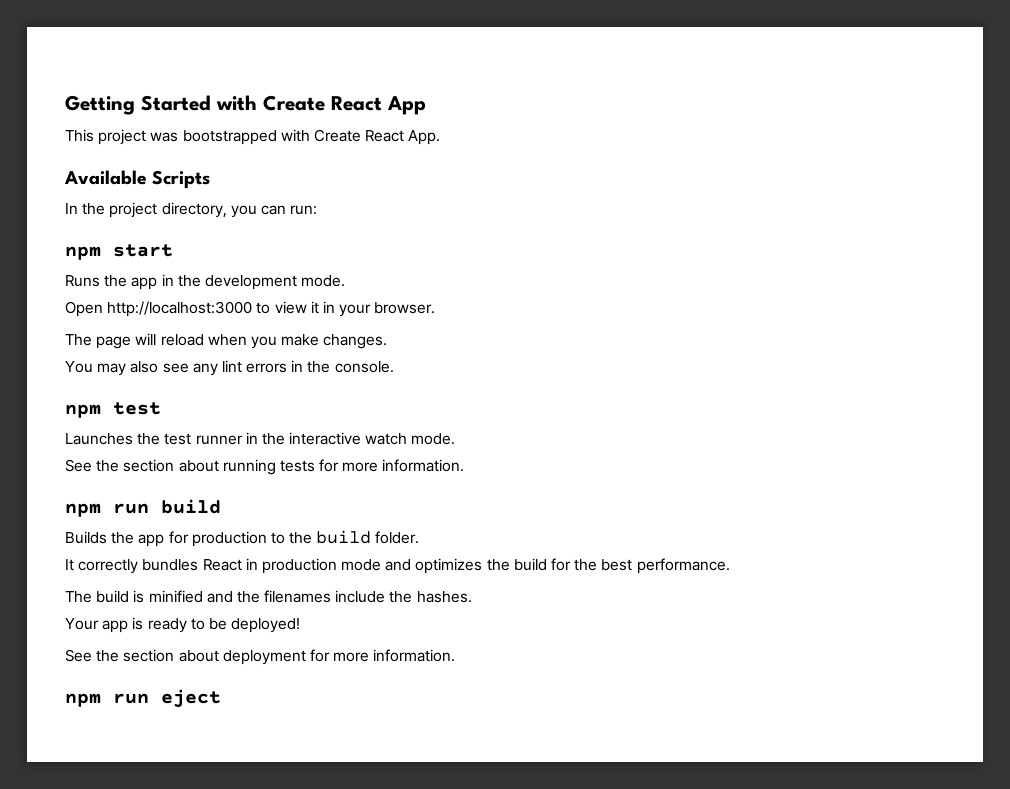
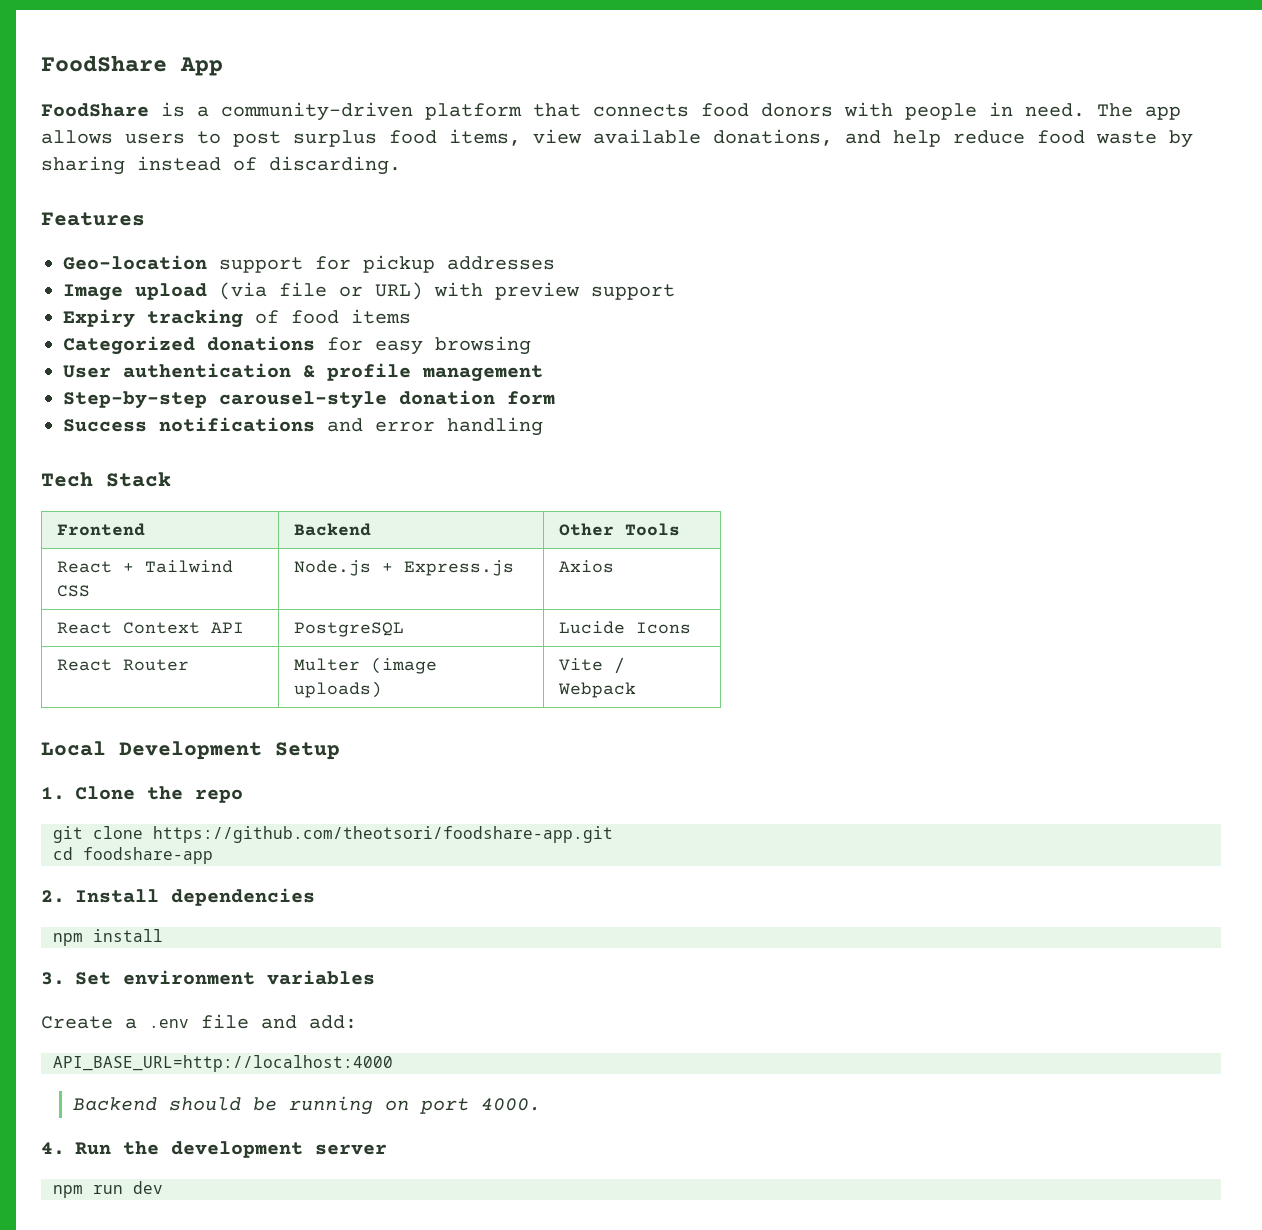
- Getting Started with Create React App
- This project was bootstrapped with Create React App.
- Available Scripts
- In the project directory, you can run:
- npm start
- Runs the app in the development mode.
- Open http://localhost:3000 to view it in your browser.
- The page will reload when you make changes.
- You may also see any lint errors in the console.
- npm test
- Launches the test runner in the interactive watch mode.
- See the section about running tests for more information.
- npm run build
- Builds the app for production to the build folder.
- It correctly bundles React in production mode and optimizes the build for the best performance.
- The build is minified and the filenames include the hashes.
- Your app is ready to be deployed!
- See the section about deployment for more information.
- npm run eject
+ FoodShare App
+ FoodShare is a community-driven platform that connects food donors with people in need. The app allows users to post surplus food items, view available donations, and help reduce food waste by sharing instead of discarding.
+ Features
+ Geo-location support for pickup addresses
+ Image upload (via file or URL) with preview support
+ Expiry tracking of food items
+ Categorized donations for easy browsing
+ User authentication & profile management
+ Step-by-step carousel-style donation form
+ Success notifications and error handling
+ Tech Stack
+ Frontend | Backend | Other Tools
+ React + Tailwind CSS | Node.js + Express.js | Axios
+ React Context API | PostgreSQL | Lucide Icons
+ React Router | Multer (image uploads) | Vite / Webpack
+ Local Development Setup
+ 1. Clone the repo
+ git clone https://github.com/theotsori/foodshare-app.git
+ cd foodshare-app
+ 2. Install dependencies
+ npm install
+ 3. Set environment variables
+ Create a .env file and add:
+ API_BASE_URL=http://localhost:4000
+ Backend should be running on port 4000.
+ 4. Run the development server
+ npm run dev

